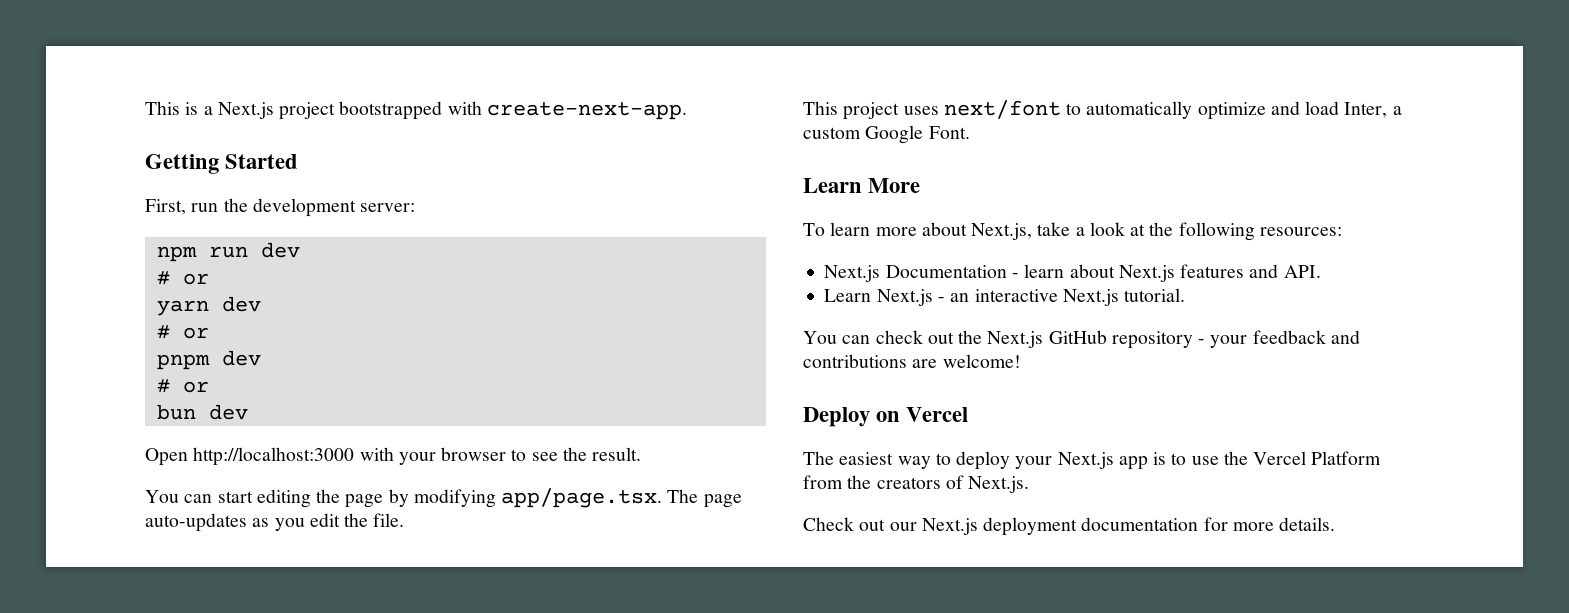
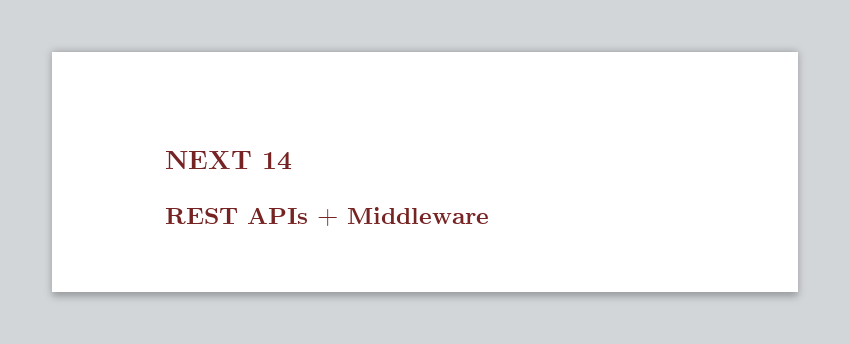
- This is a Next.js project bootstrapped with create-next-app.
- Getting Started
- First, run the development server:
- npm run dev
- # or
- yarn dev
- # or
- pnpm dev
- # or
- bun dev
- Open http://localhost:3000 with your browser to see the result.
- You can start editing the page by modifying app/page.tsx. The page auto-updates as you edit the file.
- This project uses next/font to automatically optimize and load Inter, a custom Google Font.
- Learn More
- To learn more about Next.js, take a look at the following resources:
- Next.js Documentation - learn about Next.js features and API.
- Learn Next.js - an interactive Next.js tutorial.
- You can check out the Next.js GitHub repository - your feedback and contributions are welcome!
- Deploy on Vercel
- The easiest way to deploy your Next.js app is to use the Vercel Platform from the creators of Next.js.
- Check out our Next.js deployment documentation for more details.
+ NEXT 14
+ REST APIs + Middleware

